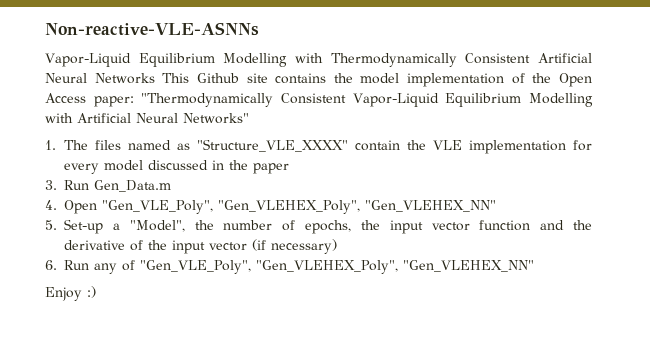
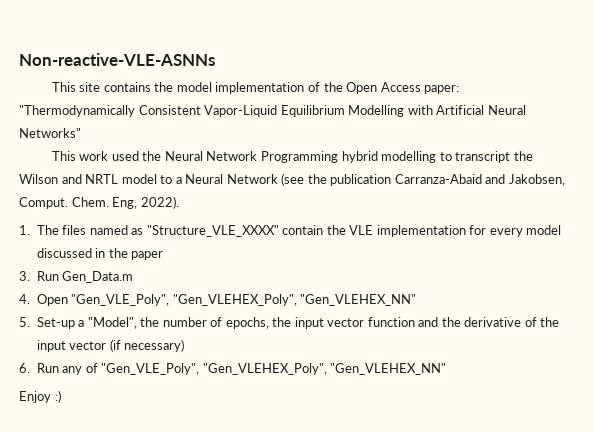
- Vapor-Liquid Equilibrium Modelling with Thermodynamically Consistent Artificial Neural Networks This Github site contains the model implementation of the Open Access paper: "Thermodynamically Consistent Vapor-Liquid Equilibrium Modelling with Artificial Neural Networks"
+ This site contains the model implementation of the Open Access paper: "Thermodynamically Consistent Vapor-Liquid Equilibrium Modelling with Artificial Neural Networks"
+ This work used the Neural Network Programming hybrid modelling to transcript the Wilson and NRTL model to a Neural Network (see the publication Carranza-Abaid and Jakobsen, Comput. Chem. Eng, 2022).

